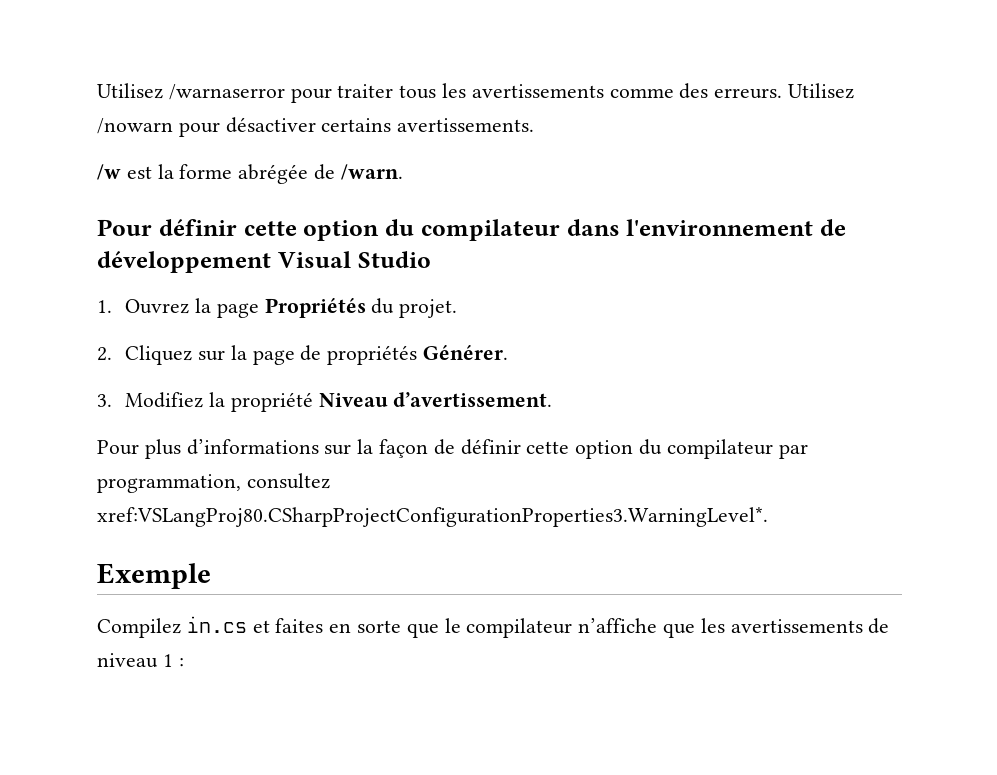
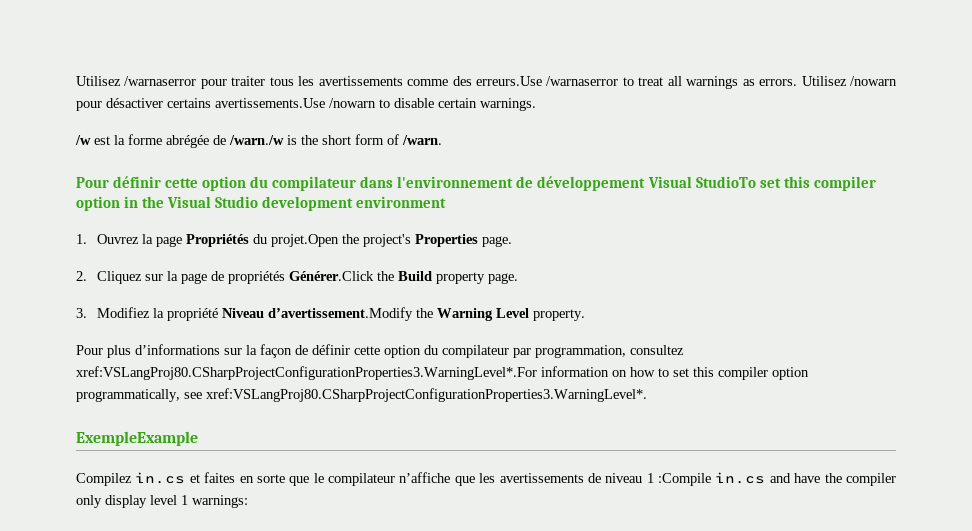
- Utilisez /warnaserror pour traiter tous les avertissements comme des erreurs.
+ Utilisez /warnaserror pour traiter tous les avertissements comme des erreurs.Use /warnaserror to treat all warnings as errors.
- Utilisez /nowarn pour désactiver certains avertissements.
+ Utilisez /nowarn pour désactiver certains avertissements.Use /nowarn to disable certain warnings.
- /w est la forme abrégée de /warn.
+ /w est la forme abrégée de /warn./w is the short form of /warn.
- Pour définir cette option du compilateur dans l'environnement de développement Visual Studio
+ Pour définir cette option du compilateur dans l'environnement de développement Visual StudioTo set this compiler option in the Visual Studio development environment
- 1. Ouvrez la page Propriétés du projet.
+ 1. Ouvrez la page Propriétés du projet.Open the project's Properties page.
- 2. Cliquez sur la page de propriétés Générer.
+ 2. Cliquez sur la page de propriétés Générer.Click the Build property page.
- 3. Modifiez la propriété Niveau d’avertissement.
+ 3. Modifiez la propriété Niveau d’avertissement.Modify the Warning Level property.
- Pour plus d’informations sur la façon de définir cette option du compilateur par programmation, consultez xref:VSLangProj80.CSharpProjectConfigurationProperties3.WarningLevel*.
+ Pour plus d’informations sur la façon de définir cette option du compilateur par programmation, consultez xref:VSLangProj80.CSharpProjectConfigurationProperties3.WarningLevel*.For information on how to set this compiler option programmatically, see xref:VSLangProj80.CSharpProjectConfigurationProperties3.WarningLevel*.
- Exemple
+ ExempleExample
- Compilez in.cs et faites en sorte que le compilateur n’affiche que les avertissements de niveau 1 :
+ Compilez in.cs et faites en sorte que le compilateur n’affiche que les avertissements de niveau 1 :Compile in.cs and have the compiler only display level 1 warnings:

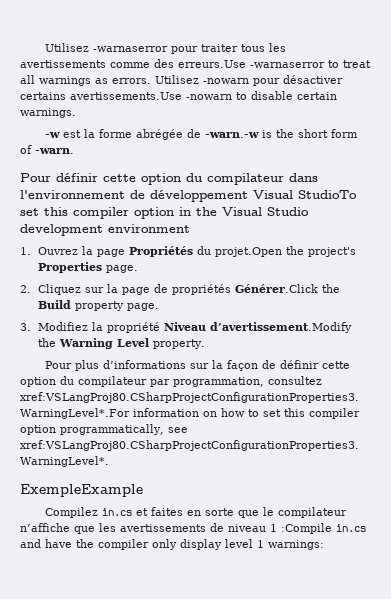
- Utilisez /warnaserror pour traiter tous les avertissements comme des erreurs.Use /warnaserror to treat all warnings as errors.
+ Utilisez -warnaserror pour traiter tous les avertissements comme des erreurs.Use -warnaserror to treat all warnings as errors.
- Utilisez /nowarn pour désactiver certains avertissements.Use /nowarn to disable certain warnings.
+ Utilisez -nowarn pour désactiver certains avertissements.Use -nowarn to disable certain warnings.
- /w est la forme abrégée de /warn./w is the short form of /warn.
+ -w est la forme abrégée de -warn.-w is the short form of -warn.

